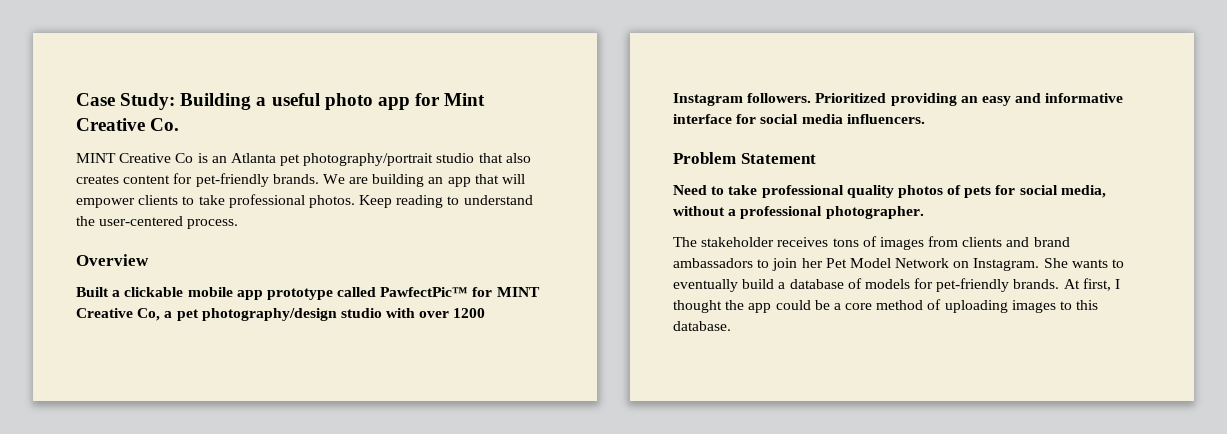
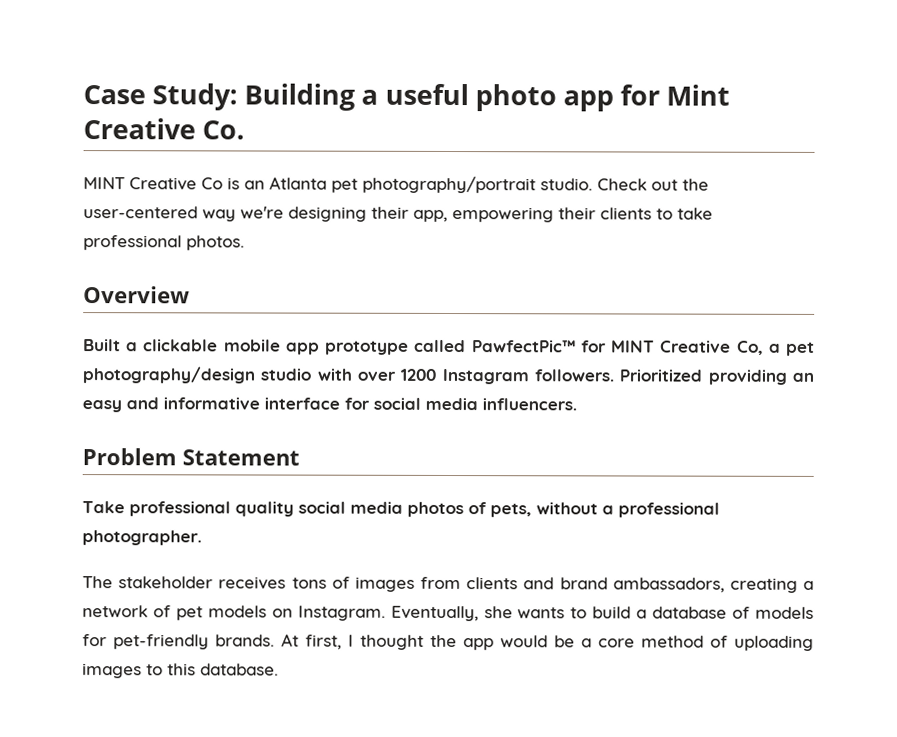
- MINT Creative Co is an Atlanta pet photography/portrait studio that also creates content for pet-friendly brands. We are building an app that will empower clients to take professional photos. Keep reading to understand the user-centered process.
+ MINT Creative Co is an Atlanta pet photography/portrait studio. Check out the user-centered way we're designing their app, empowering their clients to take professional photos.
- Need to take professional quality photos of pets for social media, without a professional photographer.
+ Take professional quality social media photos of pets, without a professional photographer.
- The stakeholder receives tons of images from clients and brand ambassadors to join her Pet Model Network on Instagram. She wants to eventually build a database of models for pet-friendly brands.
+ The stakeholder receives tons of images from clients and brand ambassadors, creating a network of pet models on Instagram. Eventually, she wants to build a database of models for pet-friendly brands.
- At first, I thought the app could be a core method of uploading images to this database.
+ At first, I thought the app would be a core method of uploading images to this database.

